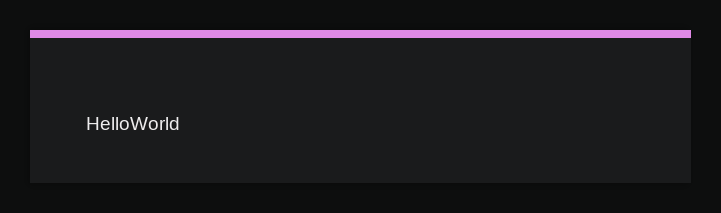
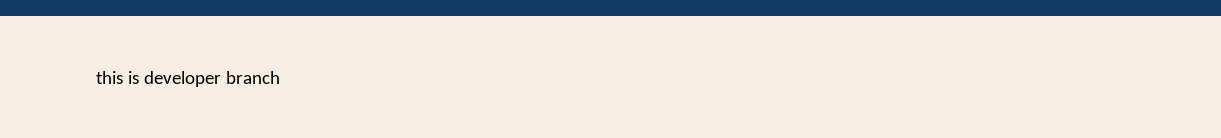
- HelloWorld
+ this is developer branch

